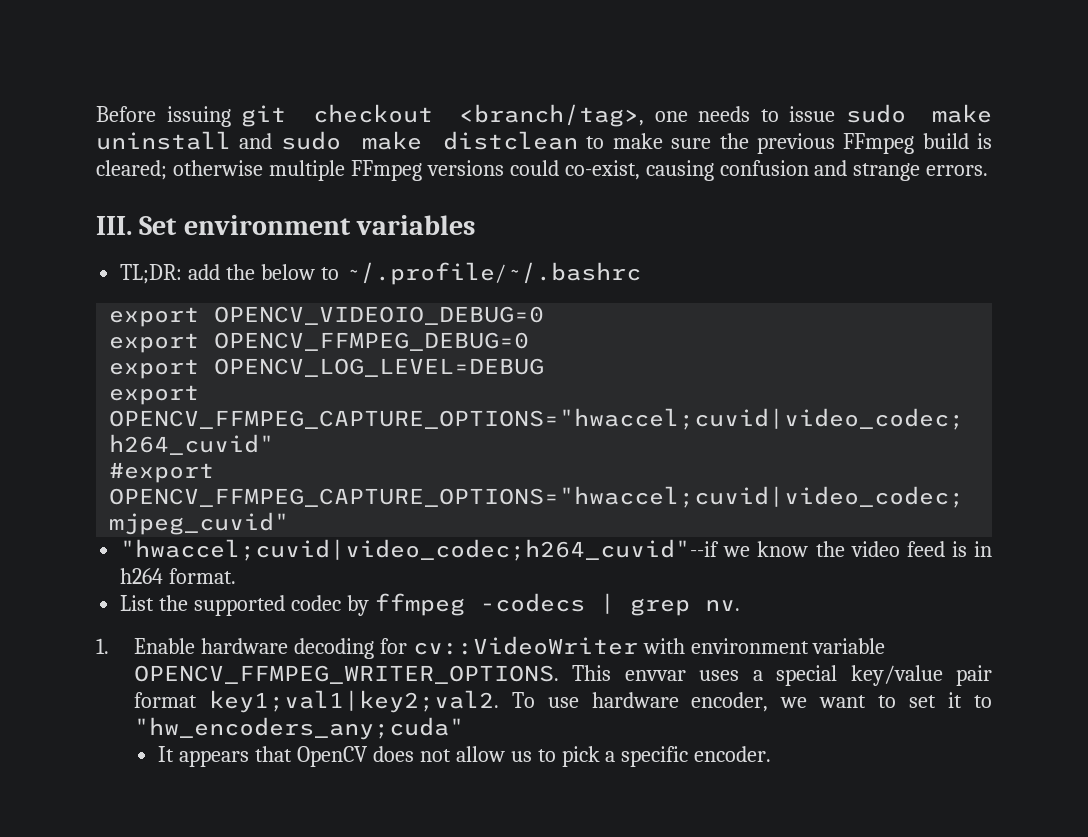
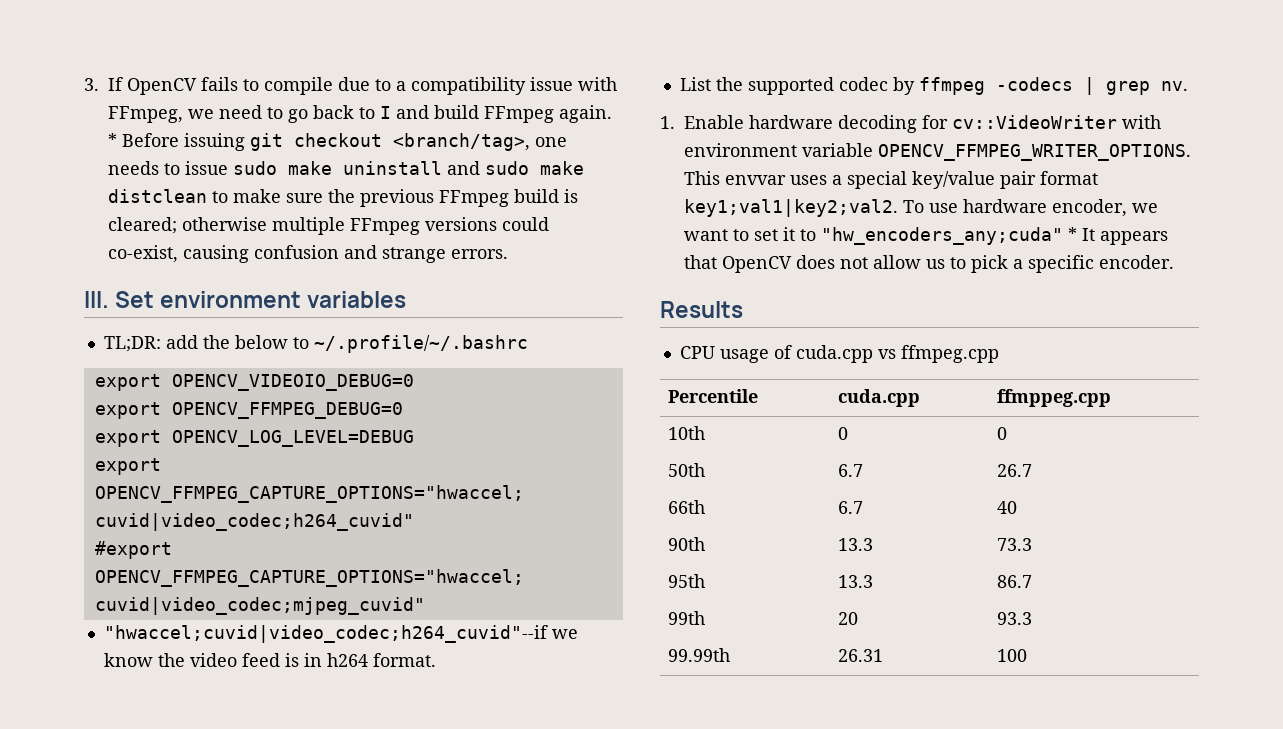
- Before issuing git checkout <branch/tag>, one needs to issue sudo make uninstall and sudo make distclean to make sure the previous FFmpeg build is cleared; otherwise multiple FFmpeg versions could co-exist, causing confusion and strange errors.
+ 3. If OpenCV fails to compile due to a compatibility issue with FFmpeg, we need to go back to I and build FFmpeg again. * Before issuing git checkout <branch/tag>, one needs to issue sudo make uninstall and sudo make distclean to make sure the previous FFmpeg build is cleared; otherwise multiple FFmpeg versions could co-exist, causing confusion and strange errors.
- To use hardware encoder, we want to set it to "hw_encoders_any;cuda"
- It appears that OpenCV does not allow us to pick a specific encoder.
+ To use hardware encoder, we want to set it to "hw_encoders_any;cuda" * It appears that OpenCV does not allow us to pick a specific encoder.
+ Results
+ CPU usage of cuda.cpp vs ffmpeg.cpp
+ Percentile | cuda.cpp | ffmppeg.cpp
+ 10th | 0 | 0
+ 50th | 6.7 | 26.7
+ 66th | 6.7 | 40
+ 90th | 13.3 | 73.3
+ 95th | 13.3 | 86.7
+ 99th | 20 | 93.3
+ 99.99th | 26.31 | 100

